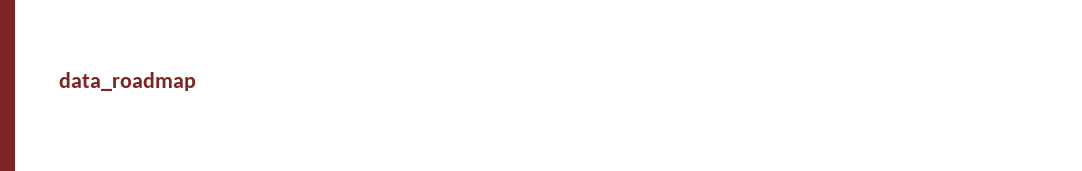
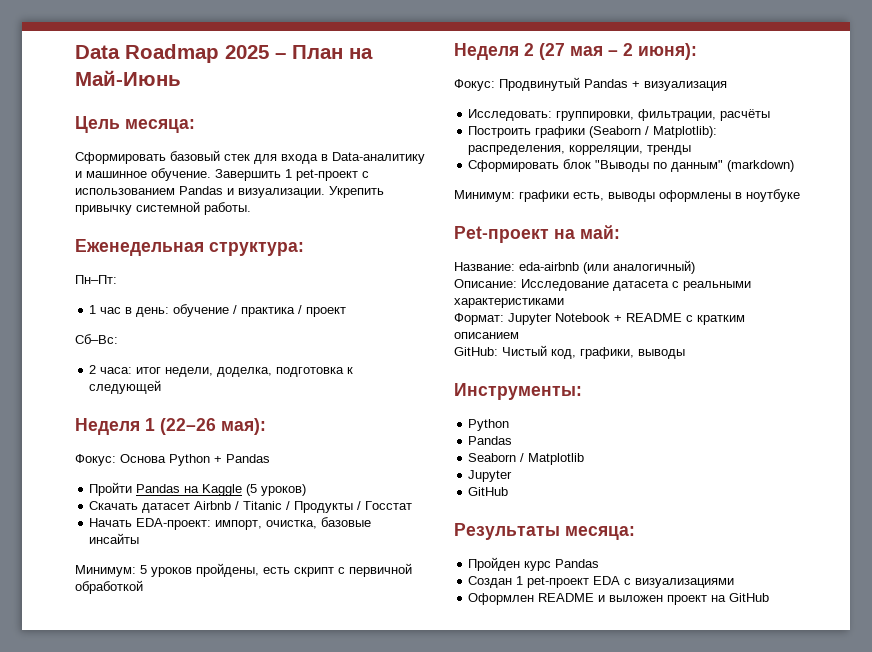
- data_roadmap
+ Data Roadmap 2025 – План на Май-Июнь
+ Цель месяца:
+ Сформировать базовый стек для входа в Data-аналитику и машинное обучение. Завершить 1 pet-проект с использованием Pandas и визуализации. Укрепить привычку системной работы.
+ Еженедельная структура:
+ Пн–Пт:
+ 1 час в день: обучение / практика / проект
+ Сб–Вс:
+ 2 часа: итог недели, доделка, подготовка к следующей
+ Неделя 1 (22–26 мая):
+ Фокус: Основа Python + Pandas
+ Пройти Pandas на Kaggle (5 уроков)
+ Скачать датасет Airbnb / Titanic / Продукты / Госстат
+ Начать EDA-проект: импорт, очистка, базовые инсайты
+ Минимум: 5 уроков пройдены, есть скрипт с первичной обработкой
+ Неделя 2 (27 мая – 2 июня):
+ Фокус: Продвинутый Pandas + визуализация
+ Исследовать: группировки, фильтрации, расчёты
+ Построить графики (Seaborn / Matplotlib): распределения, корреляции, тренды
+ Сформировать блок "Выводы по данным" (markdown)
+ Минимум: графики есть, выводы оформлены в ноутбуке
+ Pet-проект на май:
+ Название: eda-airbnb (или аналогичный)
+ Описание: Исследование датасета с реальными характеристиками
+ Формат: Jupyter Notebook + README с кратким описанием
+ GitHub: Чистый код, графики, выводы
+ Инструменты:
+ Python
+ Pandas
+ Seaborn / Matplotlib
+ Jupyter
+ GitHub
+ Результаты месяца:
+ Пройден курс Pandas
+ Создан 1 pet-проект EDA с визуализациями
+ Оформлен README и выложен проект на GitHub

